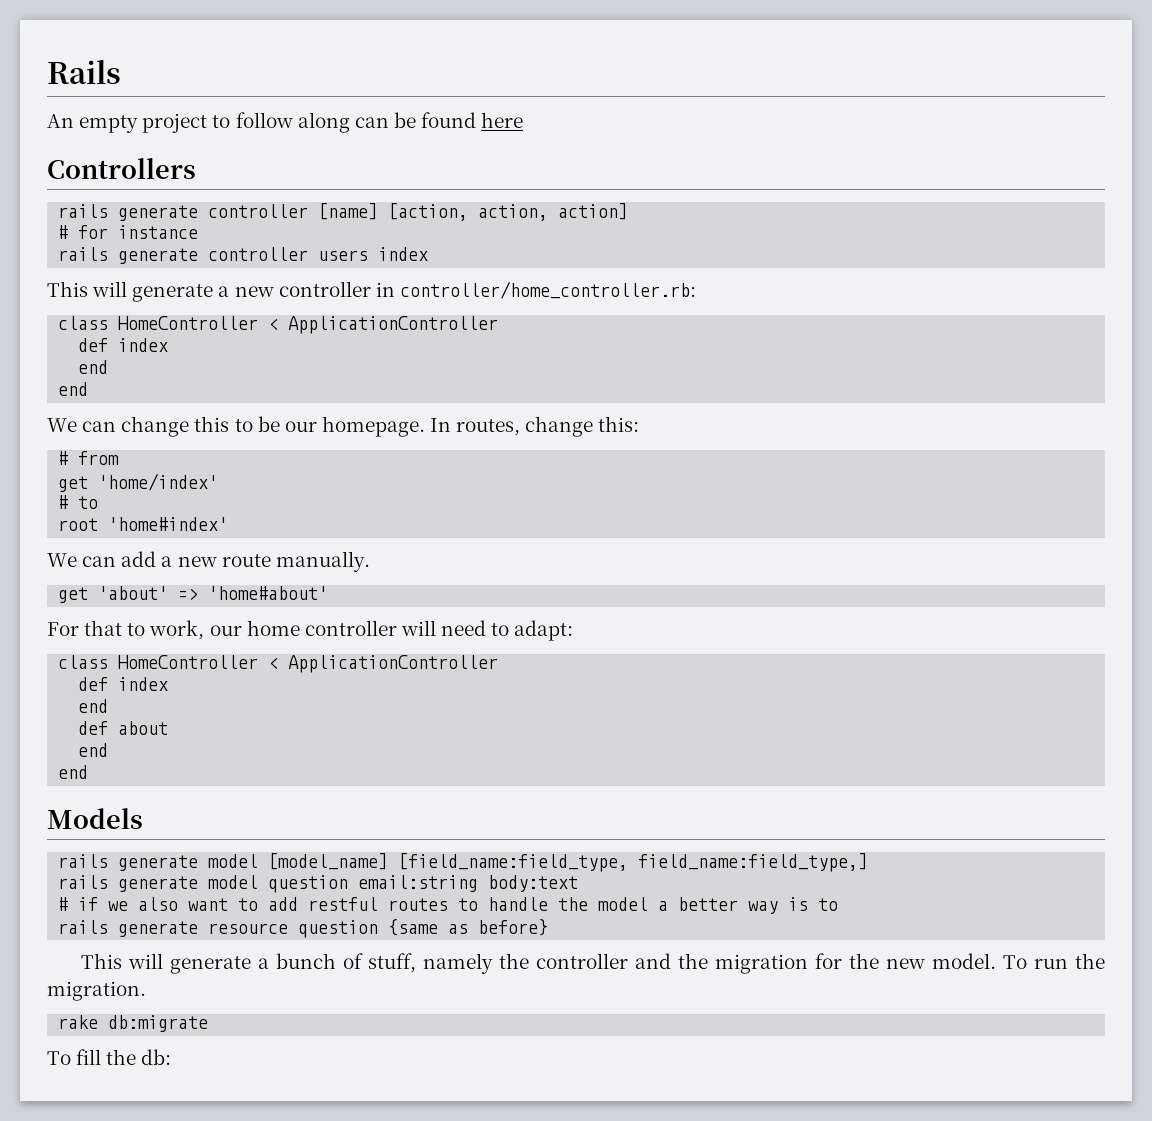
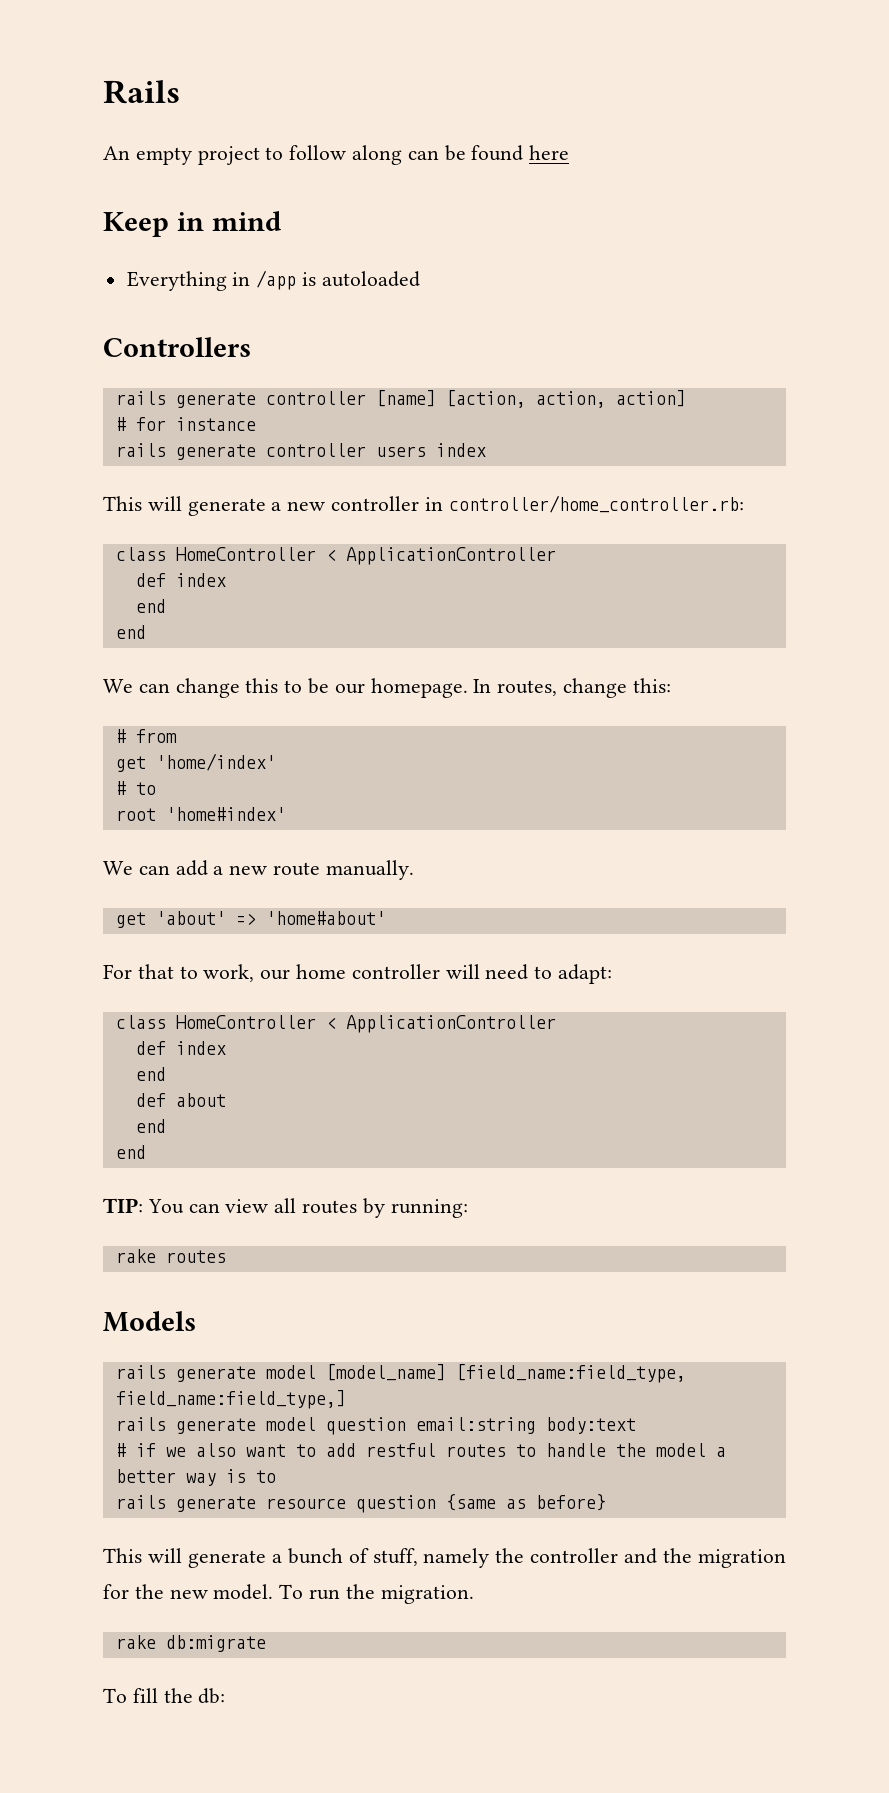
+ Keep in mind
+ Everything in /app is autoloaded
+ TIP: You can view all routes by running:
+ rake routes

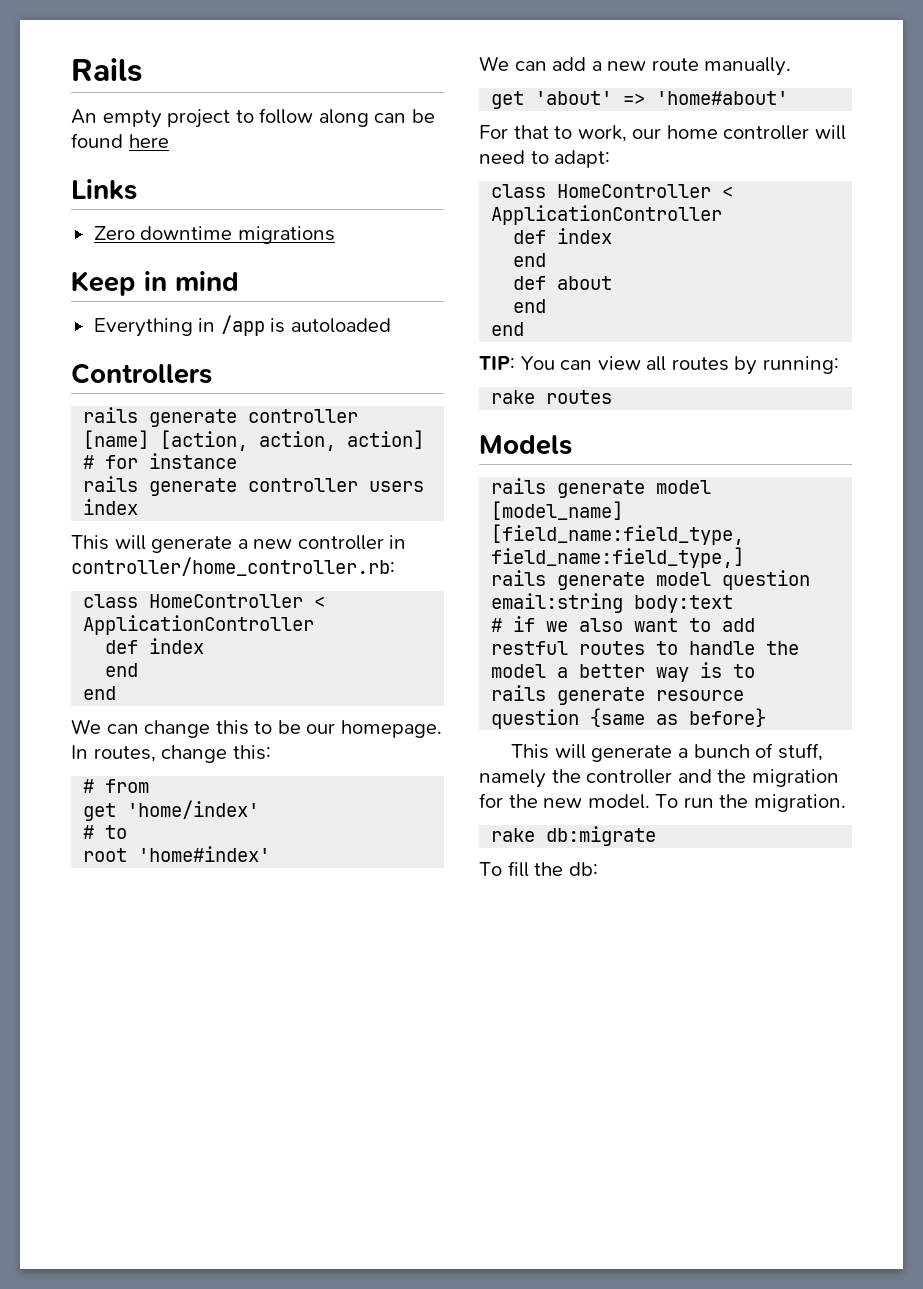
+ Links
+ Zero downtime migrations

